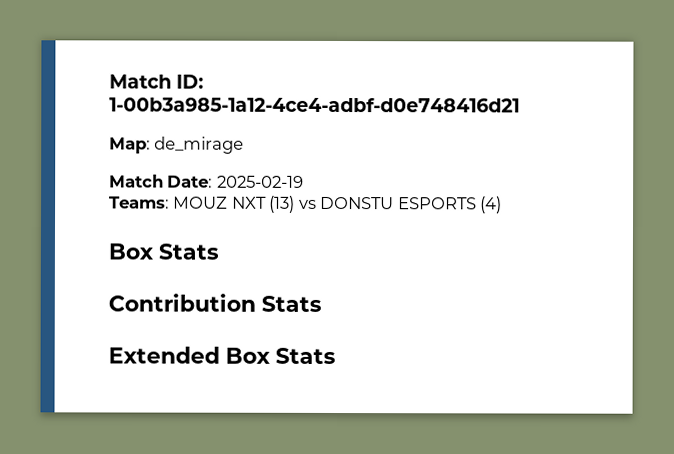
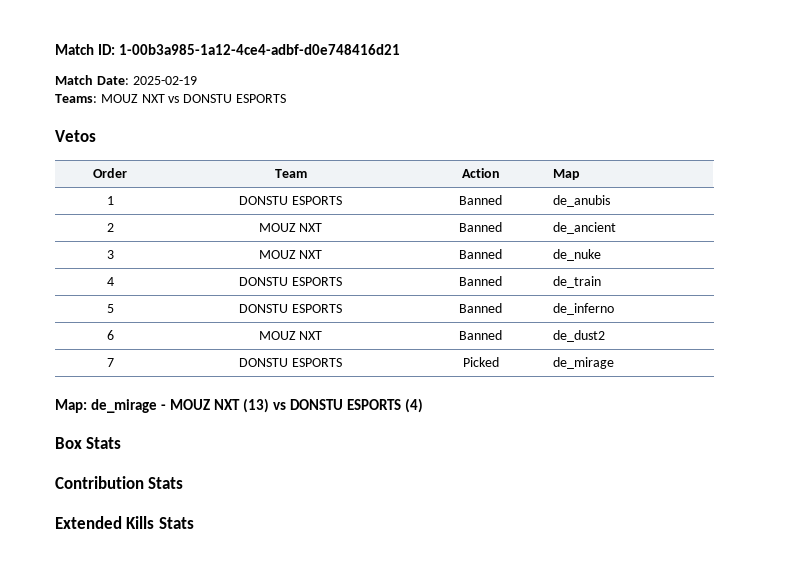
- Map: de_mirage
- Teams: MOUZ NXT (13) vs DONSTU ESPORTS (4)
+ Teams: MOUZ NXT vs DONSTU ESPORTS
+ Vetos
+ Order | Team | Action | Map
+ 1 | DONSTU ESPORTS | Banned | de_anubis
+ 2 | MOUZ NXT | Banned | de_ancient
+ 3 | MOUZ NXT | Banned | de_nuke
+ 4 | DONSTU ESPORTS | Banned | de_train
+ 5 | DONSTU ESPORTS | Banned | de_inferno
+ 6 | MOUZ NXT | Banned | de_dust2
+ 7 | DONSTU ESPORTS | Picked | de_mirage
+ Map: de_mirage - MOUZ NXT (13) vs DONSTU ESPORTS (4)
- Extended Box Stats
+ Extended Kills Stats

